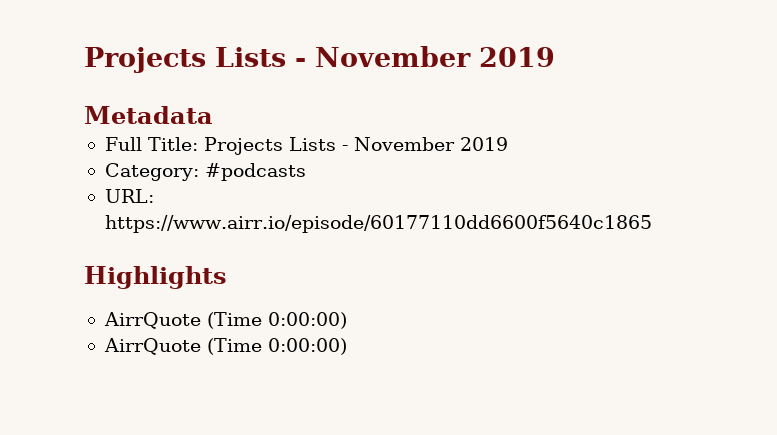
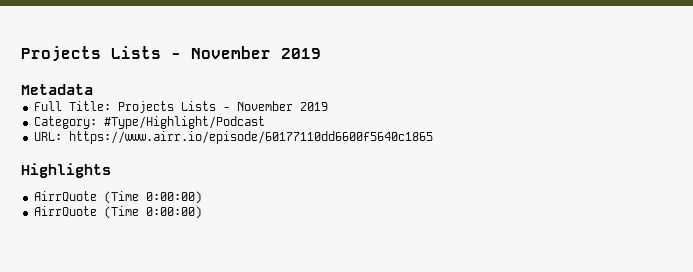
- Category: #podcasts
+ Category: #Type/Highlight/Podcast

